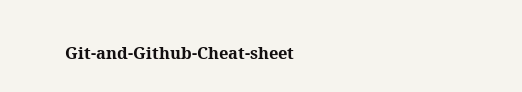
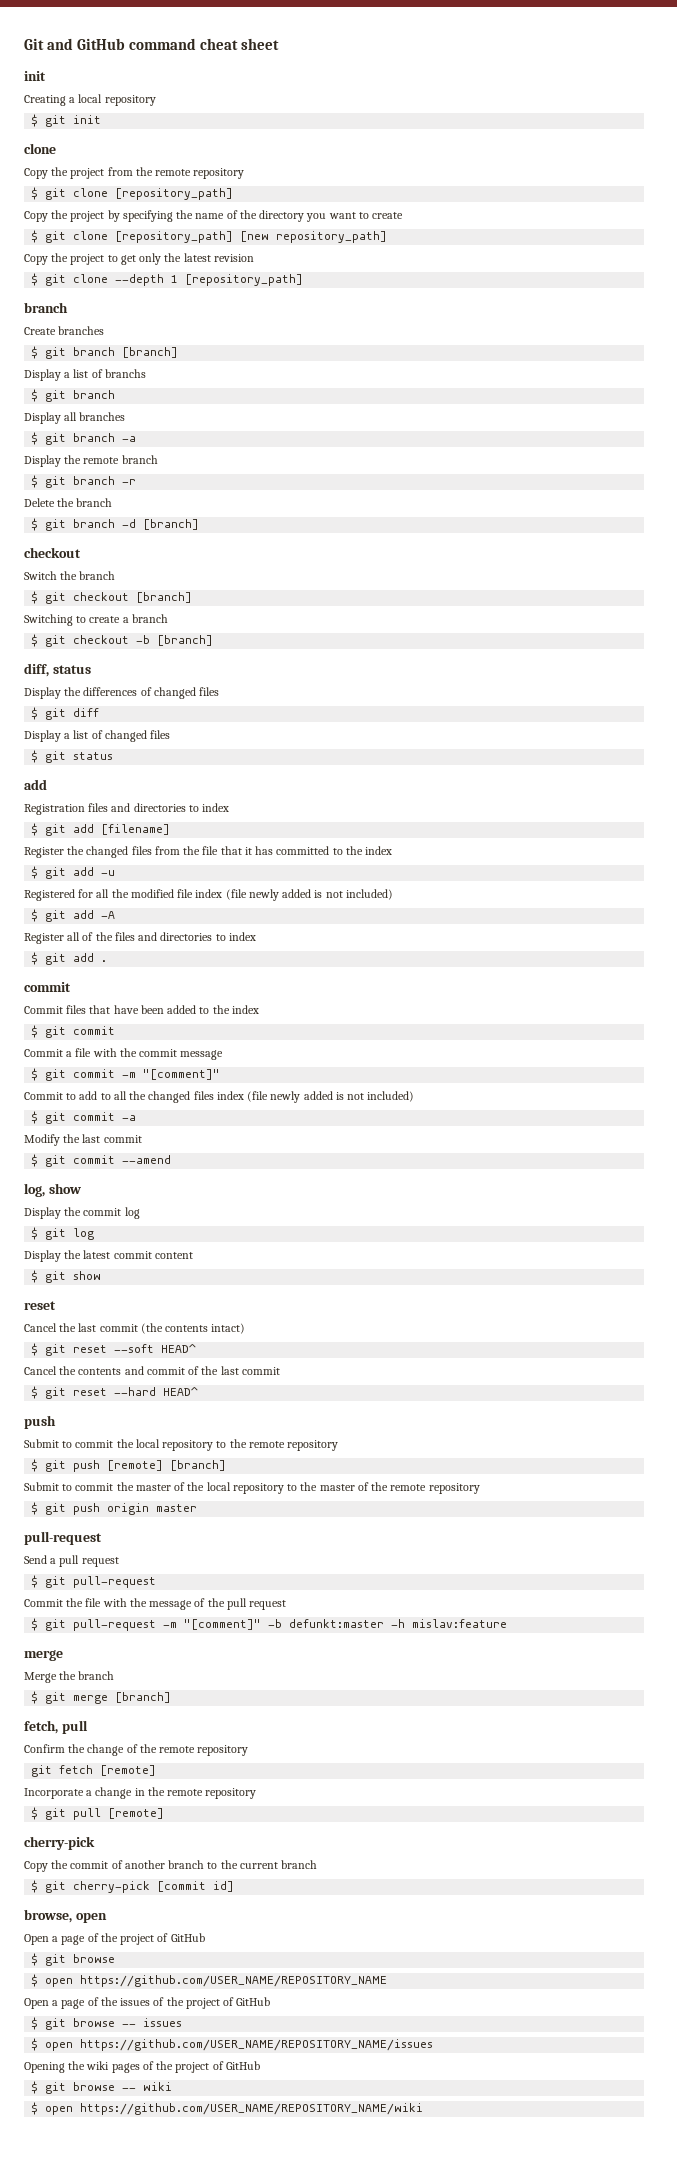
- Git-and-Github-Cheat-sheet
+ Git and GitHub command cheat sheet
+ init
+ Creating a local repository
+ $ git init
+ clone
+ Copy the project from the remote repository
+ $ git clone [repository_path]
+ Copy the project by specifying the name of the directory you want to create
+ $ git clone [repository_path] [new repository_path]
+ Copy the project to get only the latest revision
+ $ git clone --depth 1 [repository_path]
+ branch
+ Create branches
+ $ git branch [branch]
+ Display a list of branchs
+ $ git branch
+ Display all branches
+ $ git branch -a
+ Display the remote branch
+ $ git branch -r
+ Delete the branch
+ $ git branch -d [branch]
+ checkout
+ Switch the branch
+ $ git checkout [branch]
+ Switching to create a branch
+ $ git checkout -b [branch]
+ diff, status
+ Display the differences of changed files
+ $ git diff
+ Display a list of changed files
+ $ git status
+ add
+ Registration files and directories to index
+ $ git add [filename]
+ Register the changed files from the file that it has committed to the index
+ $ git add -u
+ Registered for all the modified file index (file newly added is not included)
+ $ git add -A
+ Register all of the files and directories to index
+ $ git add .
+ commit
+ Commit files that have been added to the index
+ $ git commit
+ Commit a file with the commit message
+ $ git commit -m "[comment]"
+ Commit to add to all the changed files index (file newly added is not included)
+ $ git commit -a
+ Modify the last commit
+ $ git commit --amend
+ log, show
+ Display the commit log
+ $ git log
+ Display the latest commit content
+ $ git show
+ reset
+ Cancel the last commit (the contents intact)
+ $ git reset --soft HEAD^
+ Cancel the contents and commit of the last commit
+ $ git reset --hard HEAD^
+ push
+ Submit to commit the local repository to the remote repository
+ $ git push [remote] [branch]
+ Submit to commit the master of the local repository to the master of the remote repository
+ $ git push origin master
+ pull-request
+ Send a pull request
+ $ git pull-request
+ Commit the file with the message of the pull request
+ $ git pull-request -m "[comment]" -b defunkt:master -h mislav:feature
+ merge
+ Merge the branch
+ $ git merge [branch]
+ fetch, pull
+ Confirm the change of the remote repository
+ git fetch [remote]
+ Incorporate a change in the remote repository
+ $ git pull [remote]
+ cherry-pick
+ Copy the commit of another branch to the current branch
+ $ git cherry-pick [commit id]
+ browse, open
+ Open a page of the project of GitHub
+ $ git browse
+ $ open https://github.com/USER_NAME/REPOSITORY_NAME
+ Open a page of the issues of the project of GitHub
+ $ git browse -- issues
+ $ open https://github.com/USER_NAME/REPOSITORY_NAME/issues
+ Opening the wiki pages of the project of GitHub
+ $ git browse -- wiki
+ $ open https://github.com/USER_NAME/REPOSITORY_NAME/wiki

